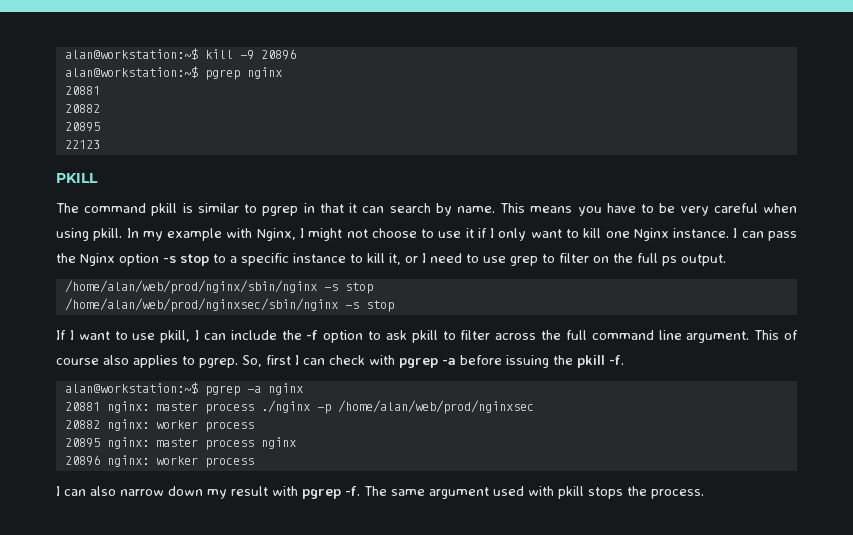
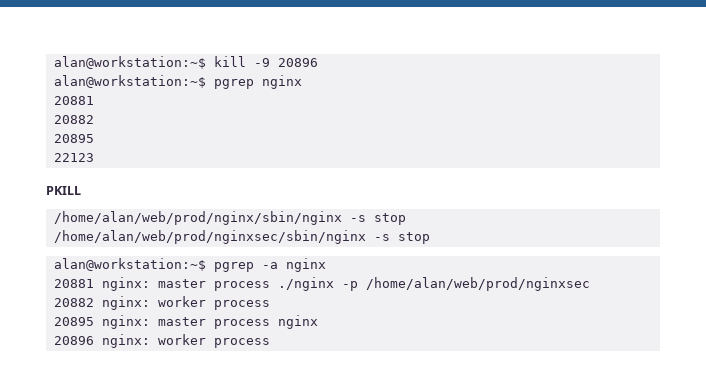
- The command pkill is similar to pgrep in that it can search by name. This means you have to be very careful when using pkill. In my example with Nginx, I might not choose to use it if I only want to kill one Nginx instance. I can pass the Nginx option -s stop to a specific instance to kill it, or I need to use grep to filter on the full ps output.
- If I want to use pkill, I can include the -f option to ask pkill to filter across the full command line argument. This of course also applies to pgrep. So, first I can check with pgrep -a before issuing the pkill -f.
- I can also narrow down my result with pgrep -f. The same argument used with pkill stops the process.

